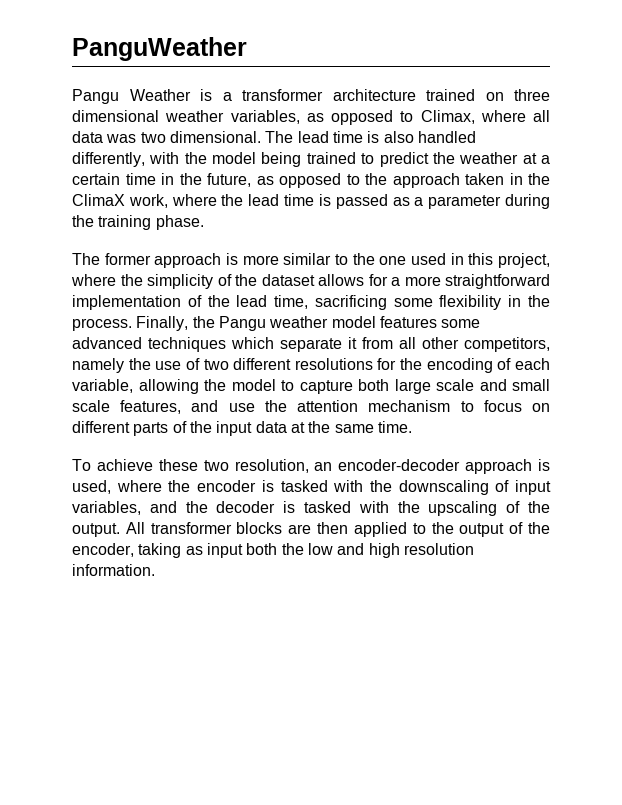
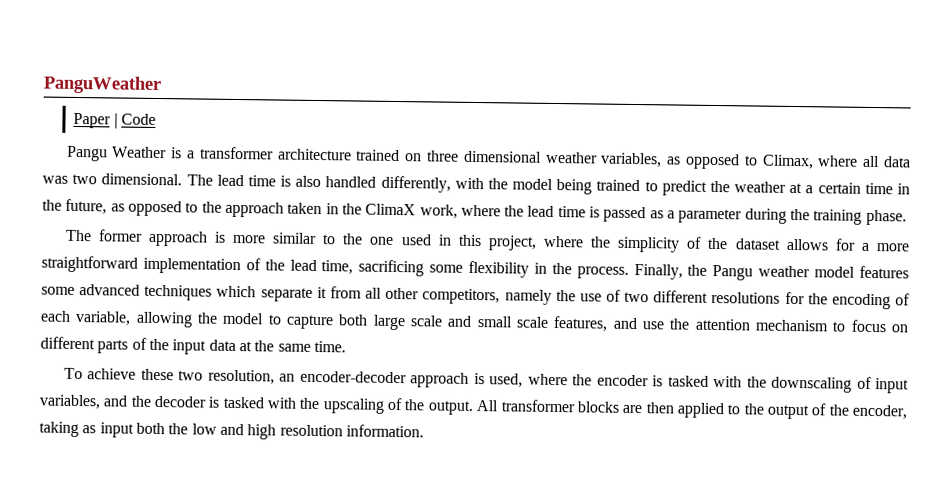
+ Paper | Code

